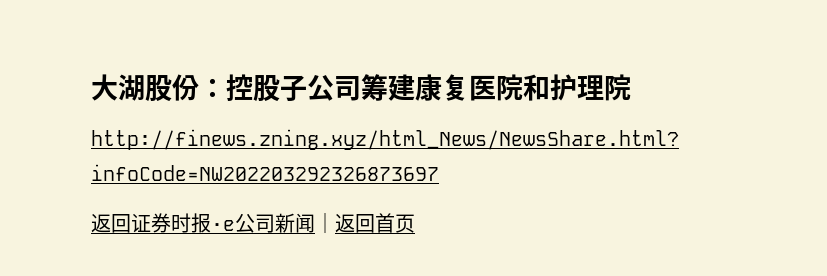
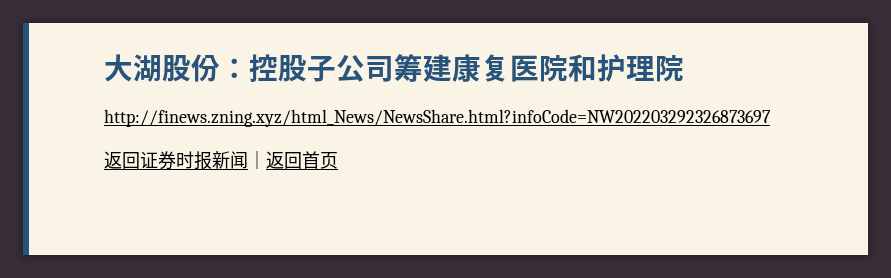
- 返回证券时报·e公司新闻｜返回首页
+ 返回证券时报新闻｜返回首页

